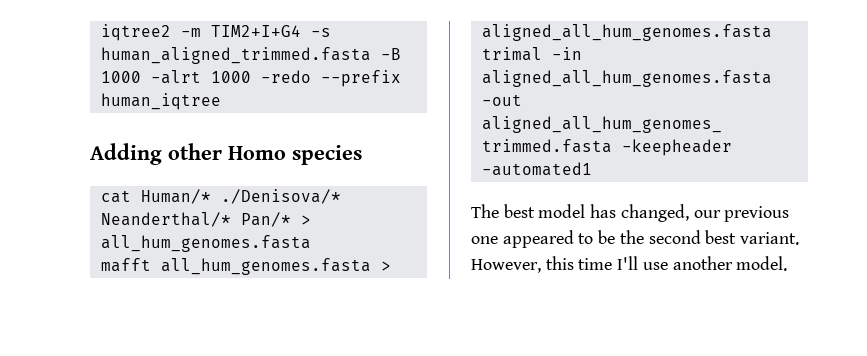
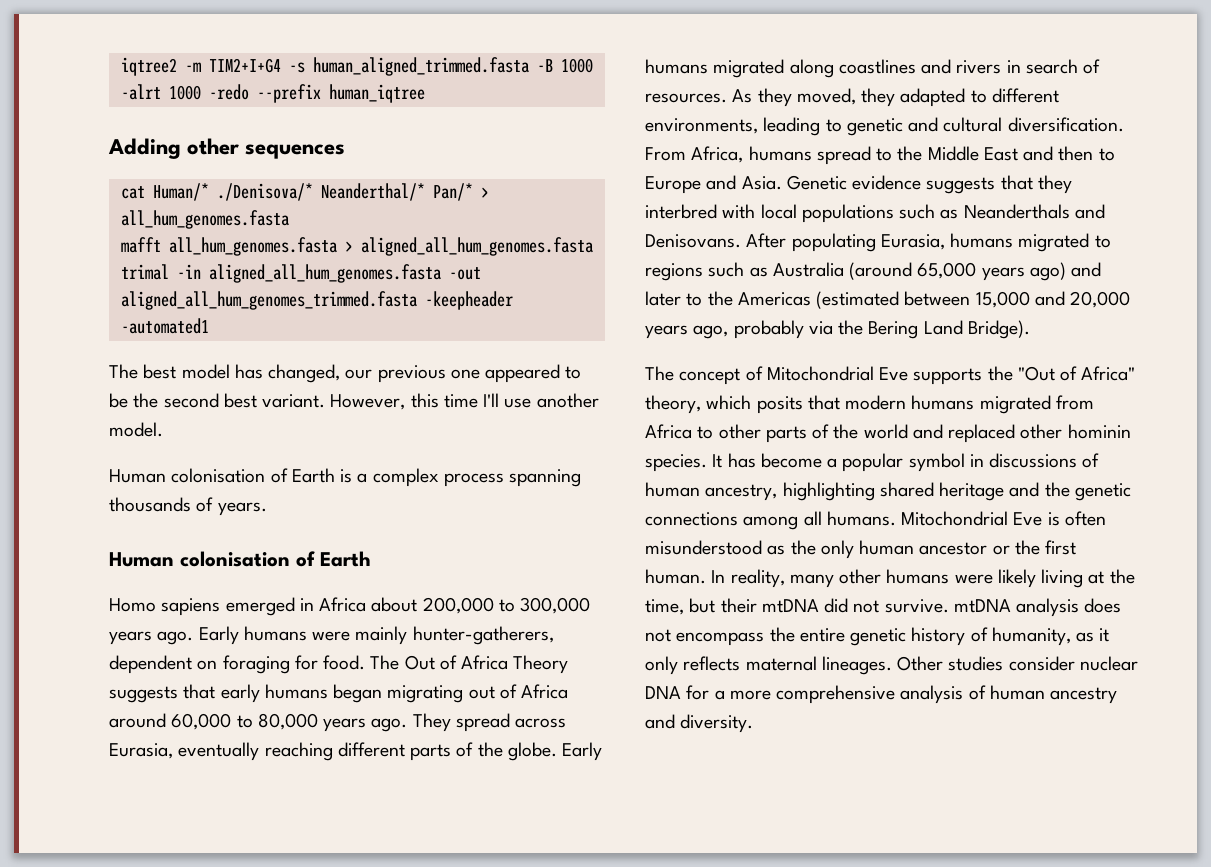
- Adding other Homo species
+ Adding other sequences
+ Human colonisation of Earth is a complex process spanning thousands of years.
+ Human colonisation of Earth
+ Homo sapiens emerged in Africa about 200,000 to 300,000 years ago. Early humans were mainly hunter-gatherers, dependent on foraging for food. The Out of Africa Theory suggests that early humans began migrating out of Africa around 60,000 to 80,000 years ago. They spread across Eurasia, eventually reaching different parts of the globe. Early humans migrated along coastlines and rivers in search of resources. As they moved, they adapted to different environments, leading to genetic and cultural diversification. From Africa, humans spread to the Middle East and then to Europe and Asia. Genetic evidence suggests that they interbred with local populations such as Neanderthals and Denisovans. After populating Eurasia, humans migrated to regions such as Australia (around 65,000 years ago) and later to the Americas (estimated between 15,000 and 20,000 years ago, probably via the Bering Land Bridge).
+ The concept of Mitochondrial Eve supports the "Out of Africa" theory, which posits that modern humans migrated from Africa to other parts of the world and replaced other hominin species. It has become a popular symbol in discussions of human ancestry, highlighting shared heritage and the genetic connections among all humans. Mitochondrial Eve is often misunderstood as the only human ancestor or the first human. In reality, many other humans were likely living at the time, but their mtDNA did not survive. mtDNA analysis does not encompass the entire genetic history of humanity, as it only reflects maternal lineages. Other studies consider nuclear DNA for a more comprehensive analysis of human ancestry and diversity.

